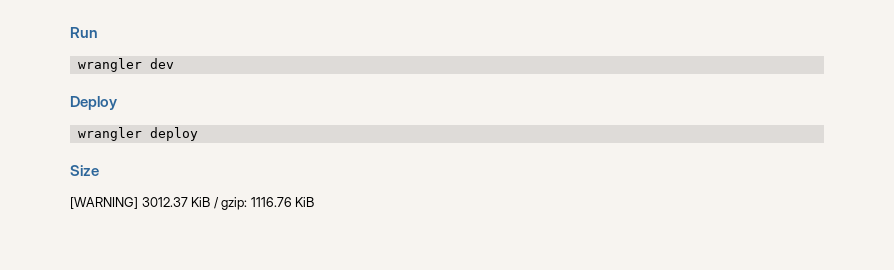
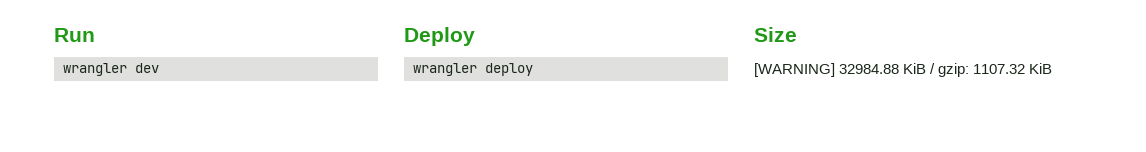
- [WARNING] 3012.37 KiB / gzip: 1116.76 KiB
+ [WARNING] 32984.88 KiB / gzip: 1107.32 KiB

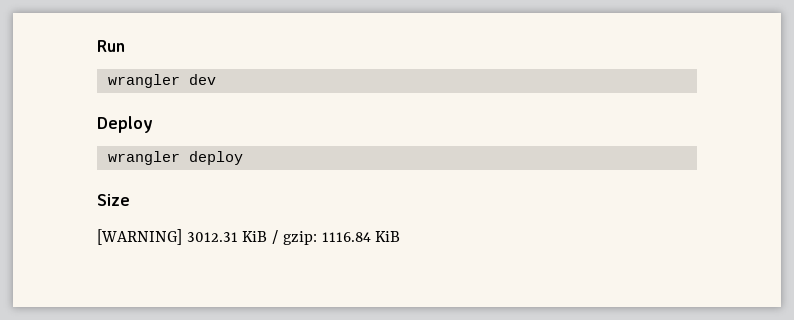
- [WARNING] 32984.88 KiB / gzip: 1107.32 KiB
+ [WARNING] 3012.31 KiB / gzip: 1116.84 KiB

